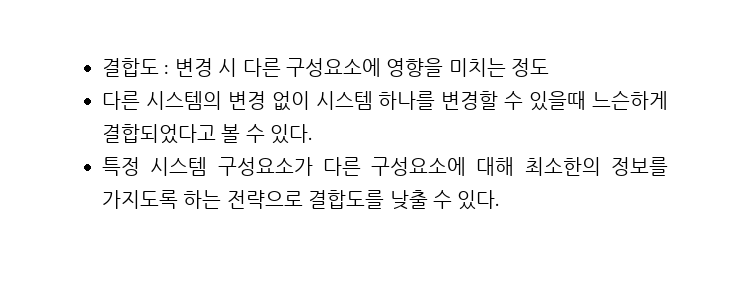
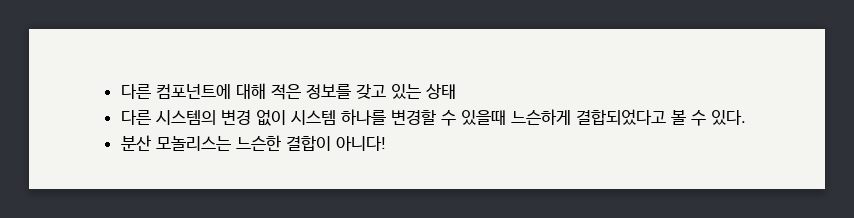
- 결합도 : 변경 시 다른 구성요소에 영향을 미치는 정도
+ 다른 컴포넌트에 대해 적은 정보를 갖고 있는 상태
- 특정 시스템 구성요소가 다른 구성요소에 대해 최소한의 정보를 가지도록 하는 전략으로 결합도를 낮출 수 있다.
+ 분산 모놀리스는 느슨한 결합이 아니다!

